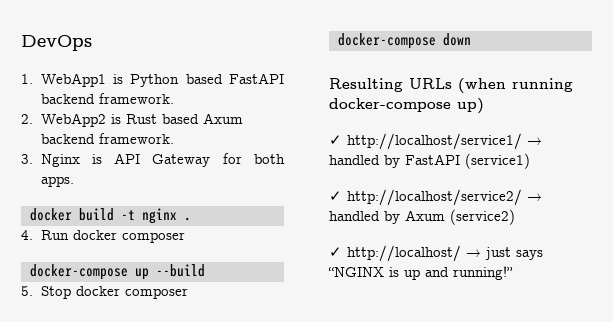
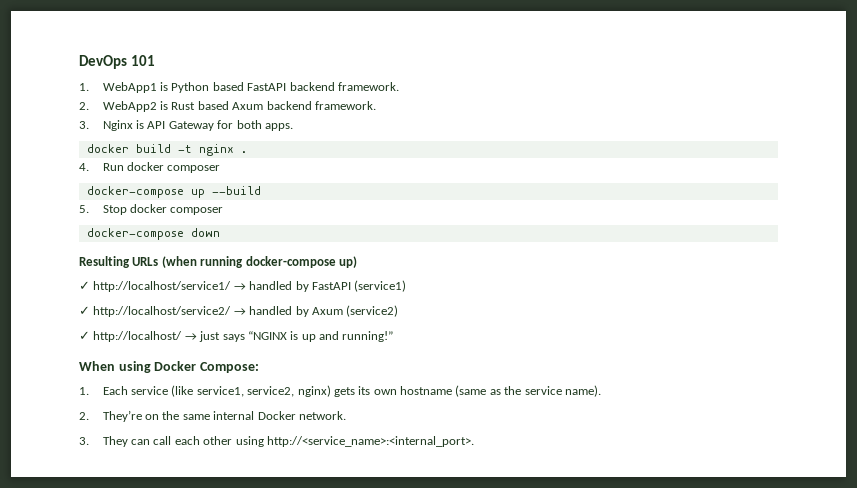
- DevOps
+ DevOps 101
+ When using Docker Compose:
+ 1. Each service (like service1, service2, nginx) gets its own hostname (same as the service name).
+ 2. They’re on the same internal Docker network.
+ 3. They can call each other using http://<service_name>:<internal_port>.

